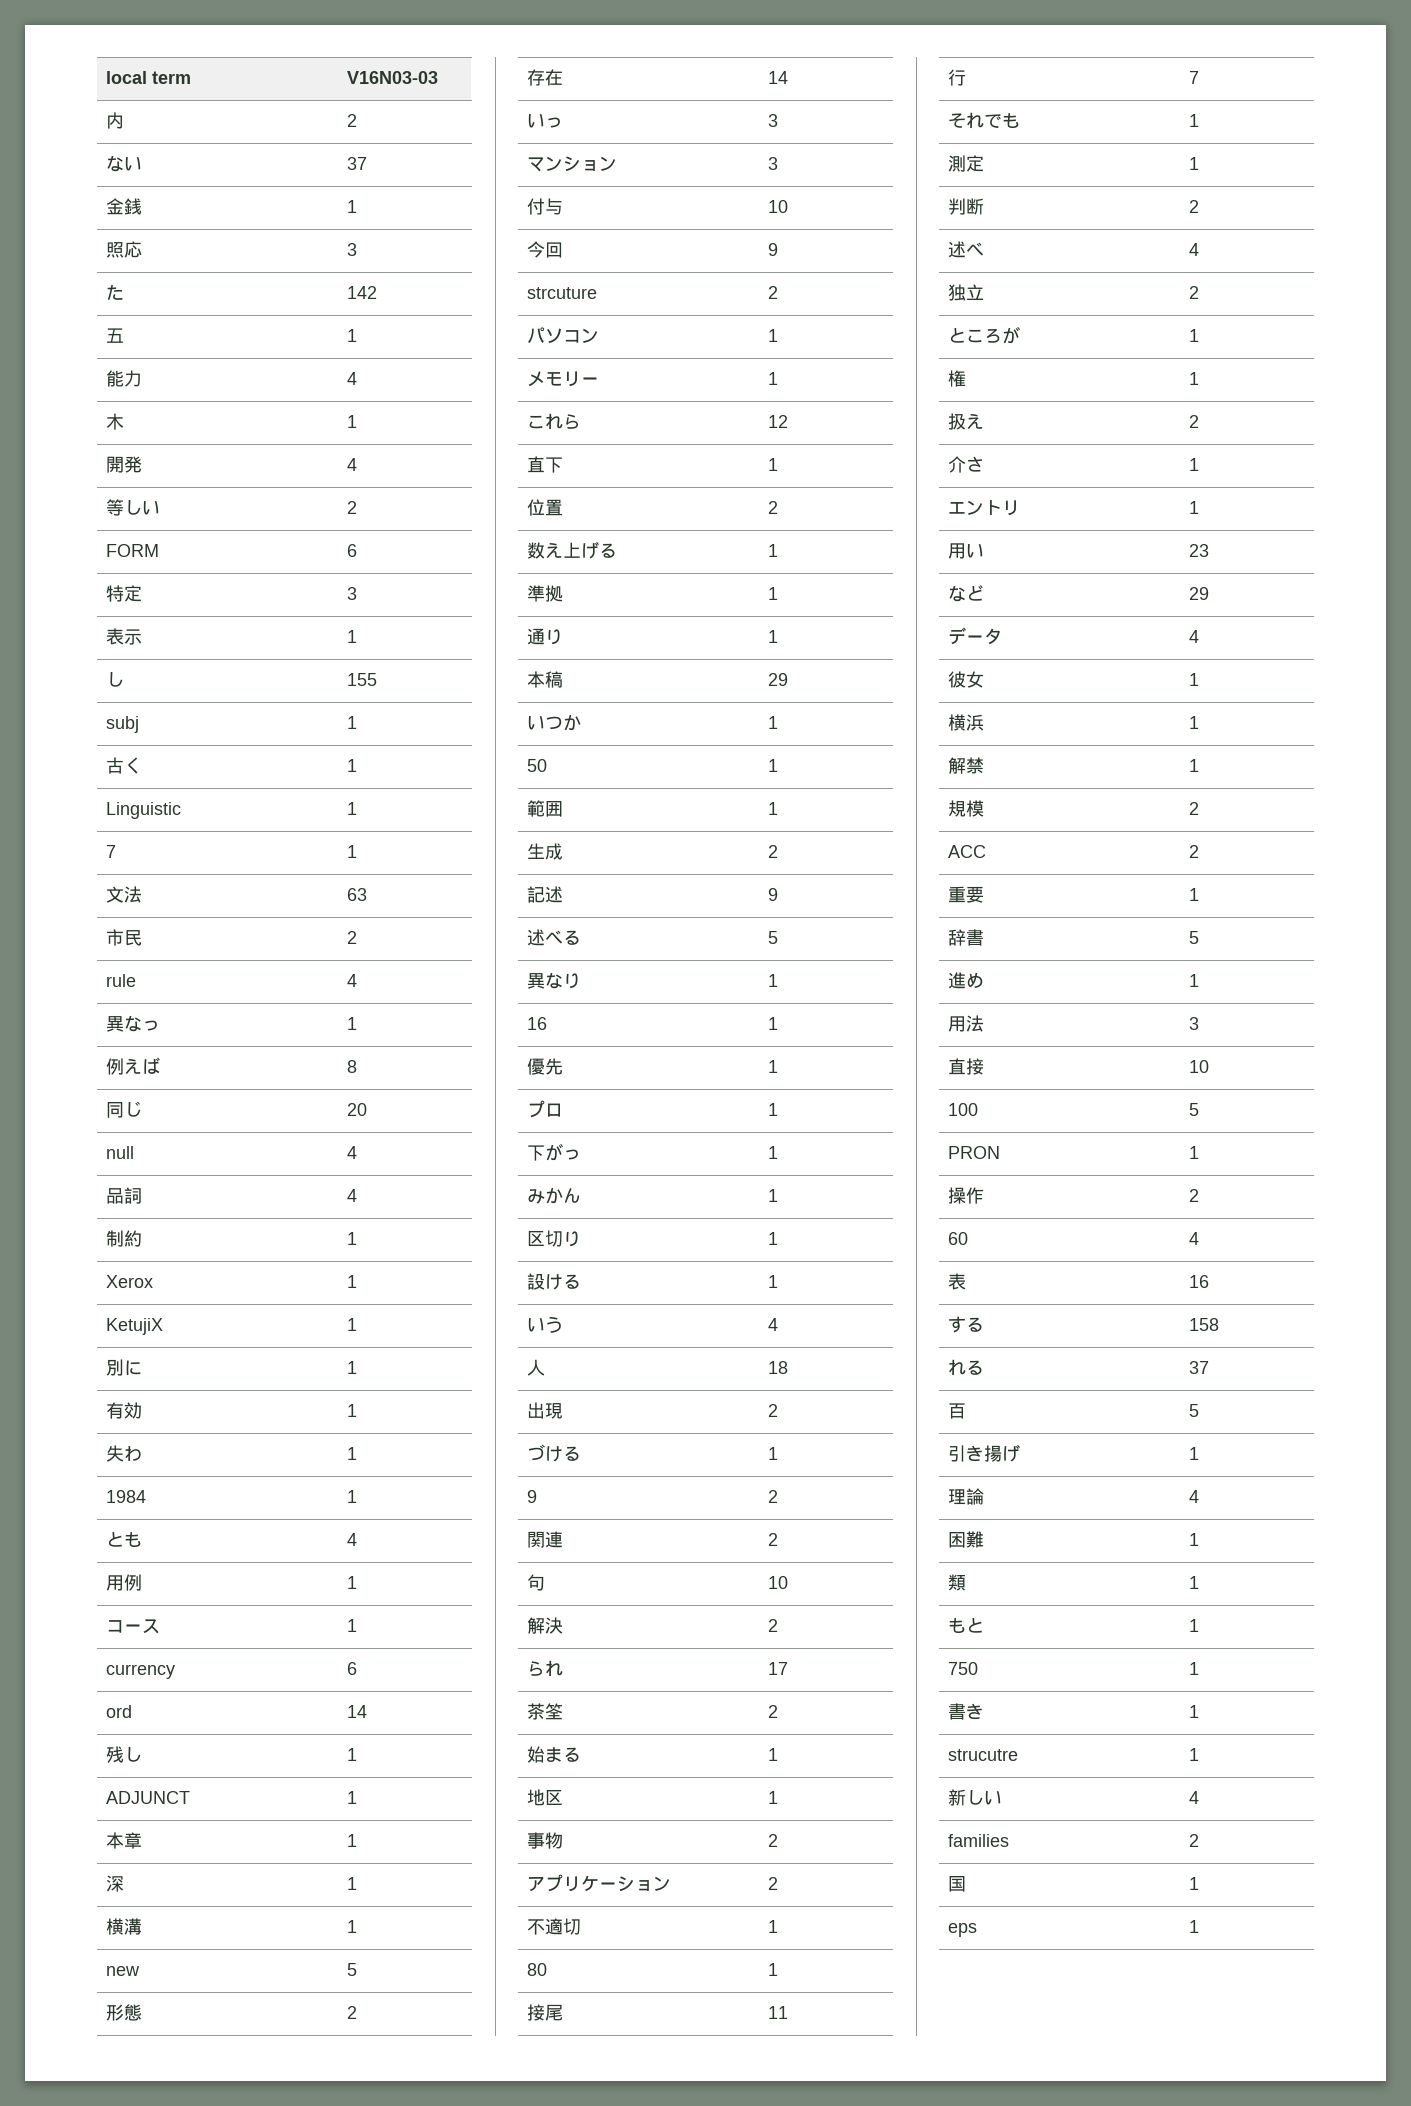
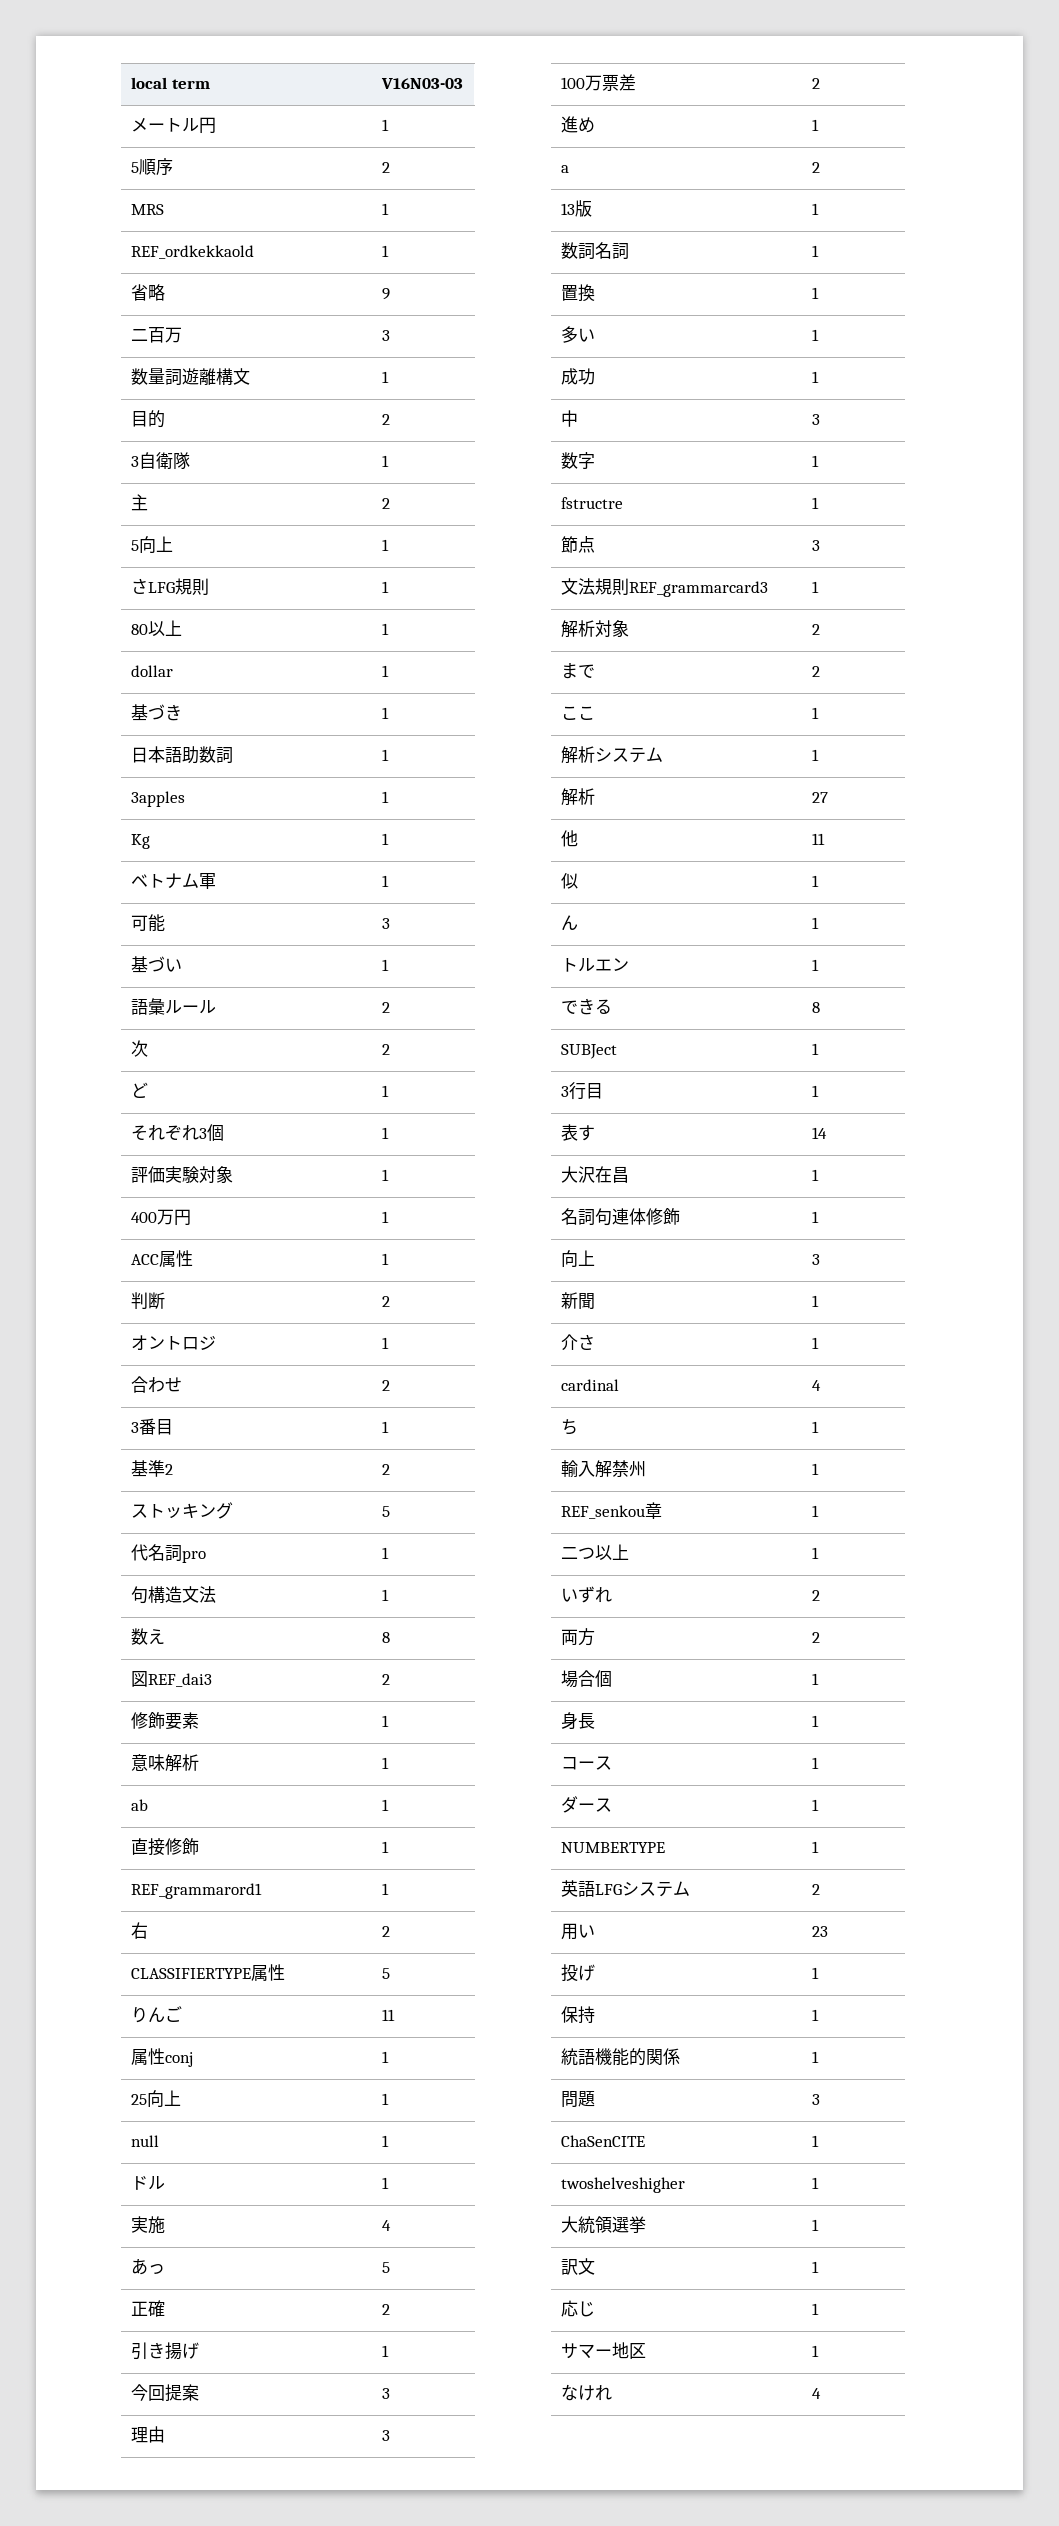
- 内 | 2
- ない | 37
- 金銭 | 1
- 照応 | 3
- た | 142
- 五 | 1
- 能力 | 4
- 木 | 1
- 開発 | 4
- 等しい | 2
- FORM | 6
- 特定 | 3
- 表示 | 1
- し | 155
- subj | 1
- 古く | 1
- Linguistic | 1
- 7 | 1
- 文法 | 63
- 市民 | 2
- rule | 4
- 異なっ | 1
- 例えば | 8
- 同じ | 20
- null | 4
- 品詞 | 4
- 制約 | 1
- Xerox | 1
- KetujiX | 1
- 別に | 1
- 有効 | 1
- 失わ | 1
- 1984 | 1
- とも | 4
- 用例 | 1
+ メートル円 | 1
+ 5順序 | 2
+ MRS | 1
+ REF_ordkekkaold | 1
+ 省略 | 9
+ 二百万 | 3
+ 数量詞遊離構文 | 1
+ 目的 | 2
+ 3自衛隊 | 1
+ 主 | 2
+ 5向上 | 1
+ さLFG規則 | 1
+ 80以上 | 1
+ dollar | 1
+ 基づき | 1
+ 日本語助数詞 | 1
+ 3apples | 1
+ Kg | 1
+ ベトナム軍 | 1
+ 可能 | 3
+ 基づい | 1
+ 語彙ルール | 2
+ 次 | 2
+ ど | 1
+ それぞれ3個 | 1
+ 評価実験対象 | 1
+ 400万円 | 1
+ ACC属性 | 1
+ 判断 | 2
+ オントロジ | 1
+ 合わせ | 2
+ 3番目 | 1
+ 基準2 | 2
+ ストッキング | 5
+ 代名詞pro | 1
+ 句構造文法 | 1
+ 数え | 8
+ 図REF_dai3 | 2
+ 修飾要素 | 1
+ 意味解析 | 1
+ ab | 1
+ 直接修飾 | 1
+ REF_grammarord1 | 1
+ 右 | 2
+ CLASSIFIERTYPE属性 | 5
+ りんご | 11
+ 属性conj | 1
+ 25向上 | 1
+ null | 1
+ ドル | 1
+ 実施 | 4
+ あっ | 5
+ 正確 | 2
+ 引き揚げ | 1
+ 今回提案 | 3
+ 理由 | 3
+ 100万票差 | 2
+ 進め | 1
+ a | 2
+ 13版 | 1
+ 数詞名詞 | 1
+ 置換 | 1
+ 多い | 1
+ 成功 | 1
+ 中 | 3
+ 数字 | 1
+ fstructre | 1
+ 節点 | 3
+ 文法規則REF_grammarcard3 | 1
+ 解析対象 | 2
+ まで | 2
+ ここ | 1
+ 解析システム | 1
+ 解析 | 27
+ 他 | 11
+ 似 | 1
+ ん | 1
+ トルエン | 1
+ できる | 8
+ SUBJect | 1
+ 3行目 | 1
+ 表す | 14
+ 大沢在昌 | 1
+ 名詞句連体修飾 | 1
+ 向上 | 3
+ 新聞 | 1
+ 介さ | 1
+ cardinal | 4
+ ち | 1
+ 輸入解禁州 | 1
+ REF_senkou章 | 1
+ 二つ以上 | 1
+ いずれ | 2
+ 両方 | 2
+ 場合個 | 1
+ 身長 | 1
- currency | 6
- ord | 14
- 残し | 1
- ADJUNCT | 1
- 本章 | 1
- 深 | 1
- 横溝 | 1
- new | 5
- 形態 | 2
- 存在 | 14
- いっ | 3
- マンション | 3
- 付与 | 10
- 今回 | 9
- strcuture | 2
- パソコン | 1
- メモリー | 1
- これら | 12
- 直下 | 1
- 位置 | 2
- 数え上げる | 1
- 準拠 | 1
- 通り | 1
- 本稿 | 29
- いつか | 1
- 50 | 1
- 範囲 | 1
- 生成 | 2
- 記述 | 9
- 述べる | 5
- 異なり | 1
- 16 | 1
- 優先 | 1
- プロ | 1
- 下がっ | 1
- みかん | 1
- 区切り | 1
- 設ける | 1
- いう | 4
- 人 | 18
- 出現 | 2
- づける | 1
- 9 | 2
- 関連 | 2
- 句 | 10
- 解決 | 2
- られ | 17
- 茶筌 | 2
- 始まる | 1
- 地区 | 1
- 事物 | 2
- アプリケーション | 2
- 不適切 | 1
- 80 | 1
- 接尾 | 11
- 行 | 7
- それでも | 1
- 測定 | 1
- 判断 | 2
- 述べ | 4
- 独立 | 2
- ところが | 1
- 権 | 1
- 扱え | 2
- 介さ | 1
- エントリ | 1
+ ダース | 1
+ NUMBERTYPE | 1
+ 英語LFGシステム | 2
  用い | 23
- など | 29
- データ | 4
- 彼女 | 1
- 横浜 | 1
- 解禁 | 1
- 規模 | 2
- ACC | 2
- 重要 | 1
- 辞書 | 5
- 進め | 1
- 用法 | 3
- 直接 | 10
- 100 | 5
- PRON | 1
- 操作 | 2
- 60 | 4
- 表 | 16
- する | 158
- れる | 37
- 百 | 5
- 引き揚げ | 1
- 理論 | 4
- 困難 | 1
- 類 | 1
- もと | 1
- 750 | 1
- 書き | 1
- strucutre | 1
- 新しい | 4
- families | 2
- 国 | 1
- eps | 1
+ 投げ | 1
+ 保持 | 1
+ 統語機能的関係 | 1
+ 問題 | 3
+ ChaSenCITE | 1
+ twoshelveshigher | 1
+ 大統領選挙 | 1
+ 訳文 | 1
+ 応じ | 1
+ サマー地区 | 1
+ なけれ | 4

